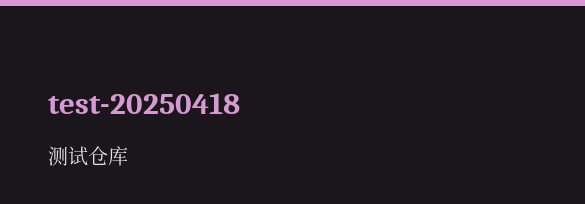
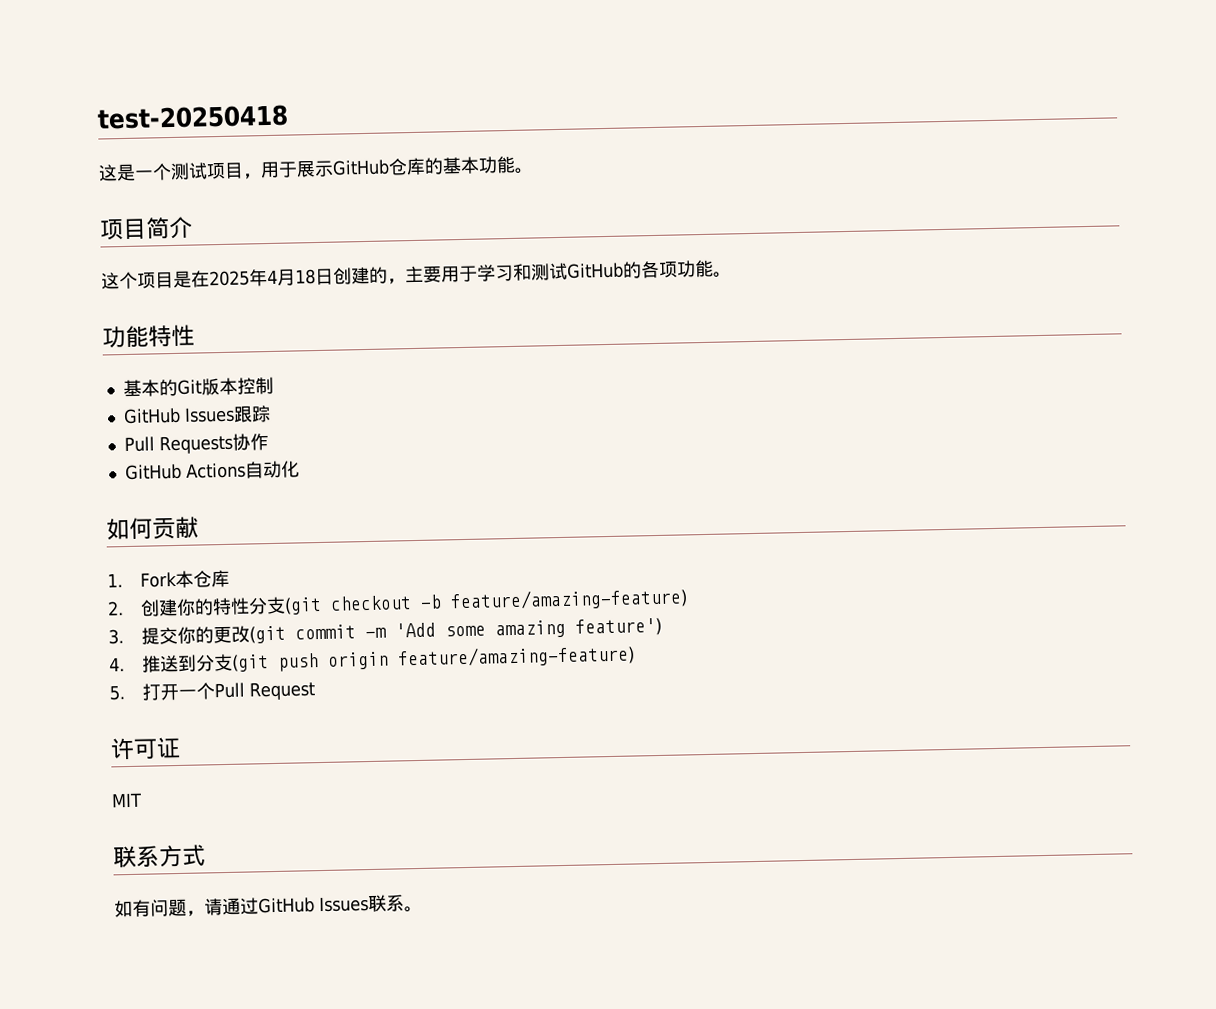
- 测试仓库
+ 这是一个测试项目，用于展示GitHub仓库的基本功能。
+ 项目简介
+ 这个项目是在2025年4月18日创建的，主要用于学习和测试GitHub的各项功能。
+ 功能特性
+ 基本的Git版本控制
+ GitHub Issues跟踪
+ Pull Requests协作
+ GitHub Actions自动化
+ 如何贡献
+ 1. Fork本仓库
+ 2.创建你的特性分支(git checkout -b feature/amazing-feature)
+ 3.提交你的更改(git commit -m 'Add some amazing feature')
+ 4.推送到分支(git push origin feature/amazing-feature)
+ 5.打开一个Pull Request
+ 许可证
+ MIT
+ 联系方式
+ 如有问题，请通过GitHub Issues联系。

